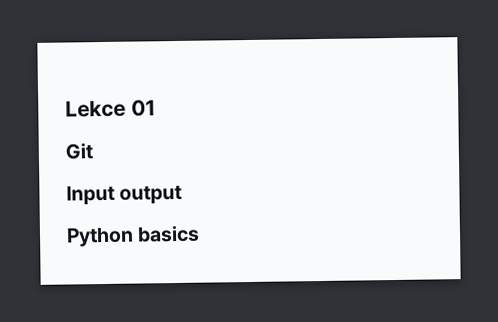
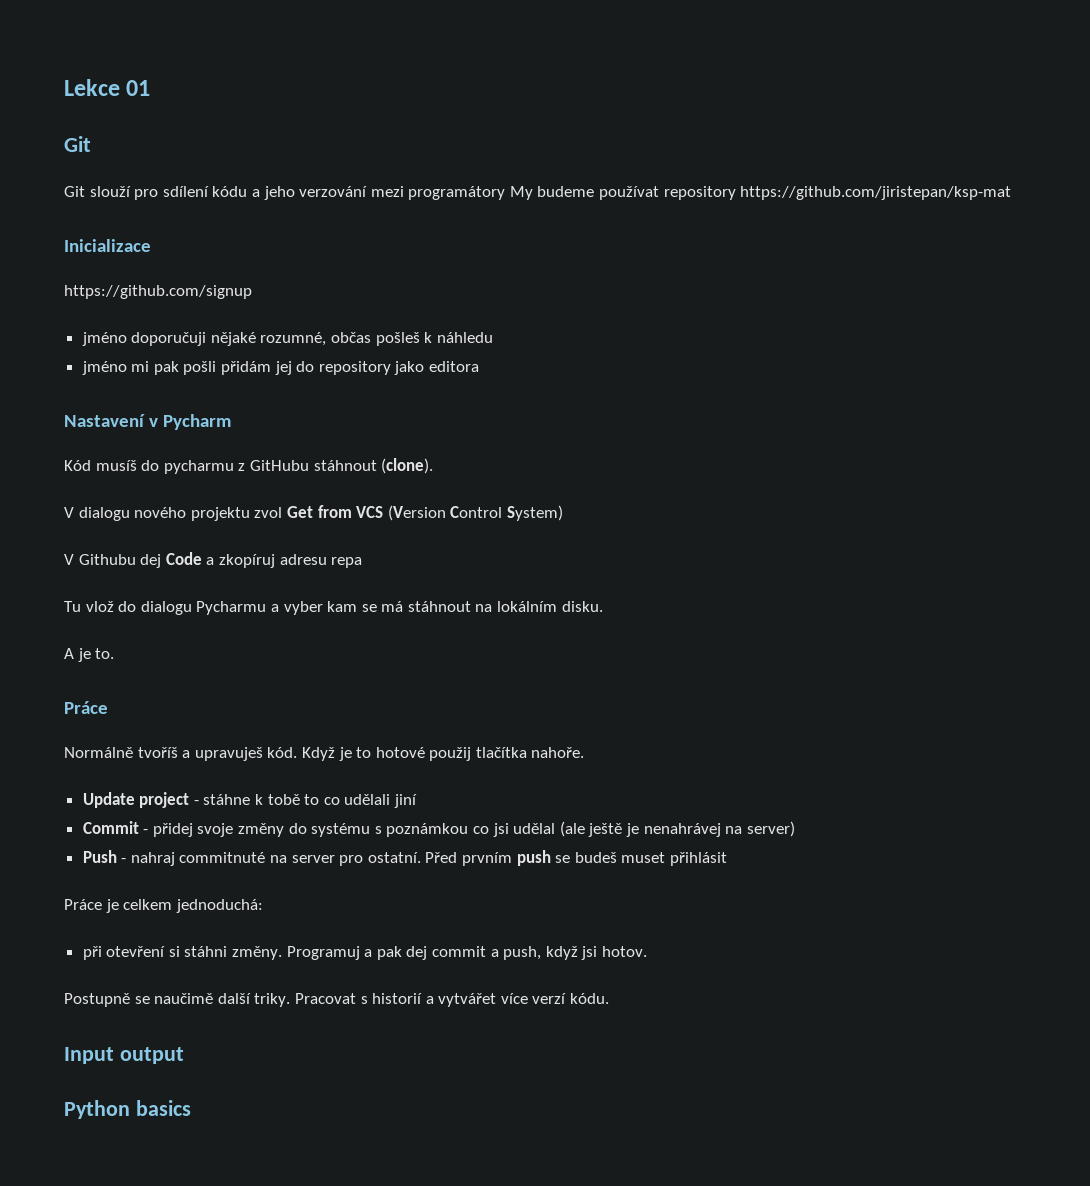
+ Git slouží pro sdílení kódu a jeho verzování mezi programátory My budeme používat repository https://github.com/jiristepan/ksp-mat
+ Inicializace
+ https://github.com/signup
+ jméno doporučuji nějaké rozumné, občas pošleš k náhledu
+ jméno mi pak pošli přidám jej do repository jako editora
+ Nastavení v Pycharm
+ Kód musíš do pycharmu z GitHubu stáhnout (clone).
+ V dialogu nového projektu zvol Get from VCS (Version Control System)
+ V Githubu dej Code a zkopíruj adresu repa
+ Tu vlož do dialogu Pycharmu a vyber kam se má stáhnout na lokálním disku.
+ A je to.
+ Práce
+ Normálně tvoříš a upravuješ kód. Když je to hotové použij tlačítka nahoře.
+ Update project - stáhne k tobě to co udělali jiní
+ Commit - přidej svoje změny do systému s poznámkou co jsi udělal (ale ještě je nenahrávej na server)
+ Push - nahraj commitnuté na server pro ostatní. Před prvním push se budeš muset přihlásit
+ Práce je celkem jednoduchá:
+ při otevření si stáhni změny. Programuj a pak dej commit a push, když jsi hotov.
+ Postupně se naučimě další triky. Pracovat s historií a vytvářet více verzí kódu.

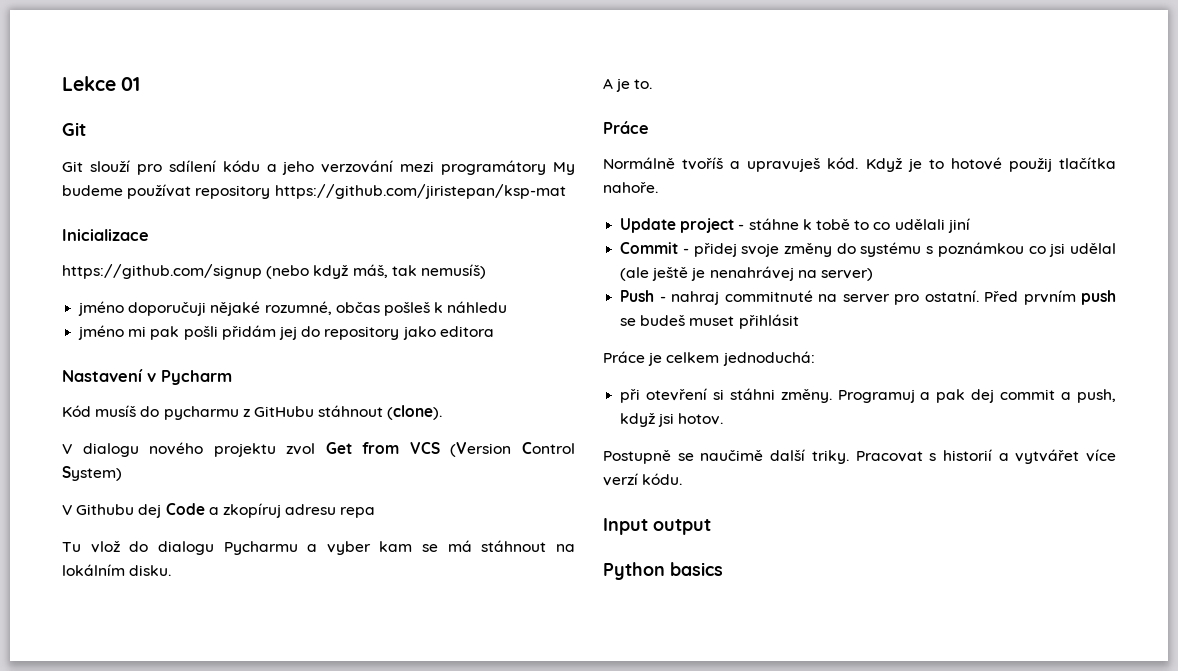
- https://github.com/signup
+ https://github.com/signup (nebo když máš, tak nemusíš)

